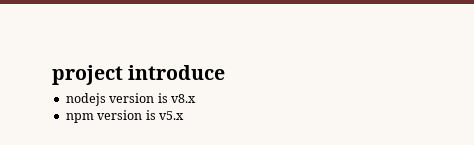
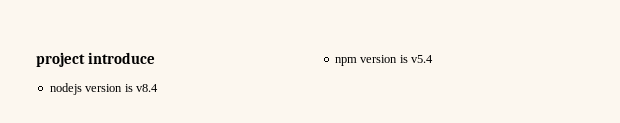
- nodejs version is v8.x
+ nodejs version is v8.4
- npm version is v5.x
+ npm version is v5.4

